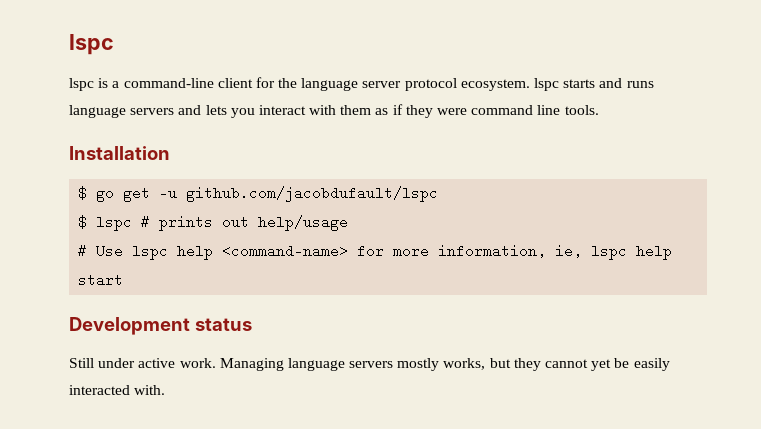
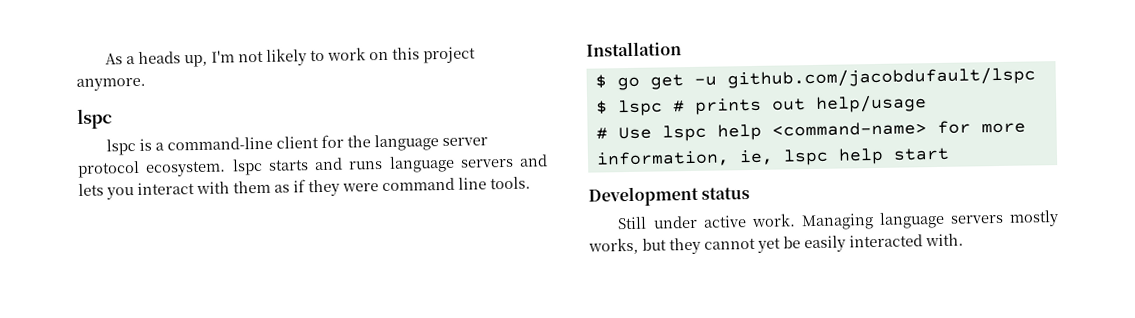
+ As a heads up, I'm not likely to work on this project anymore.

